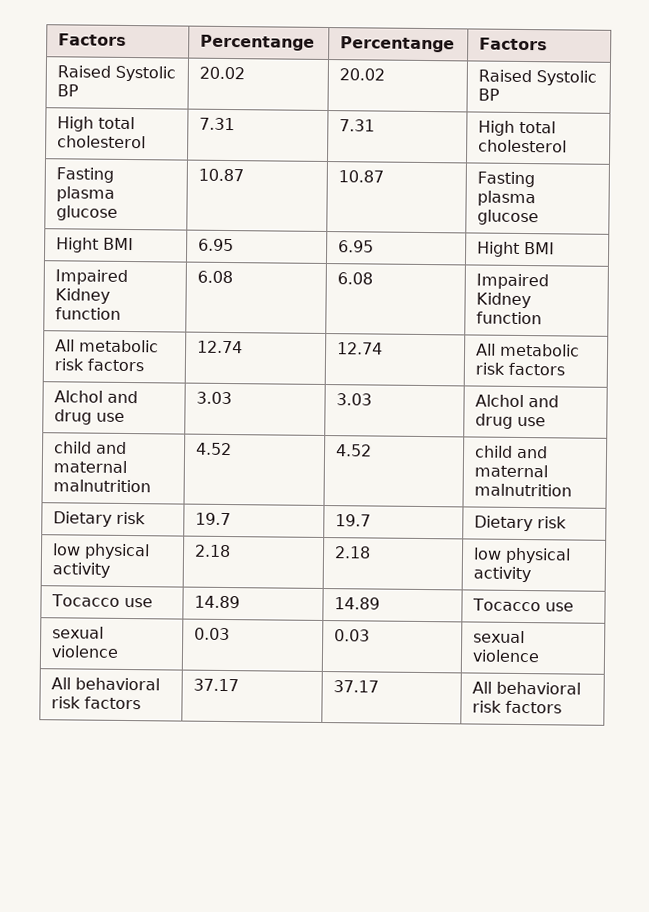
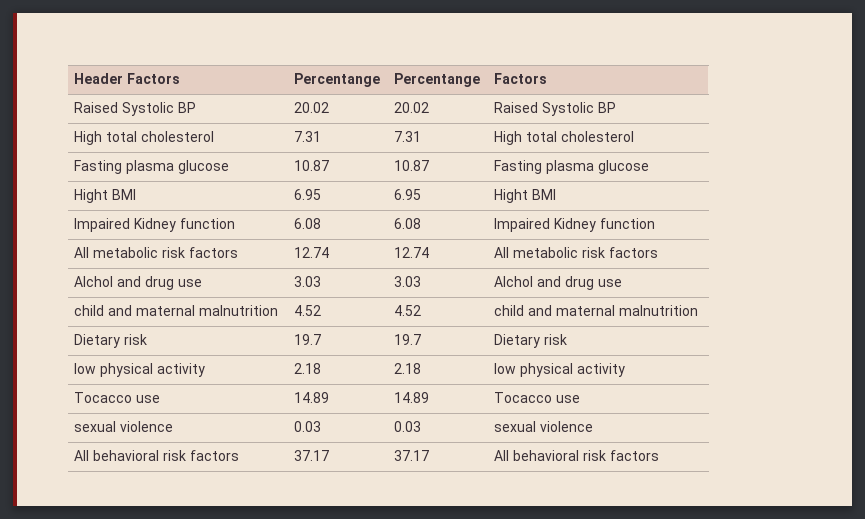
- Factors | Percentange | Percentange | Factors
+ Header Factors | Percentange | Percentange | Factors

